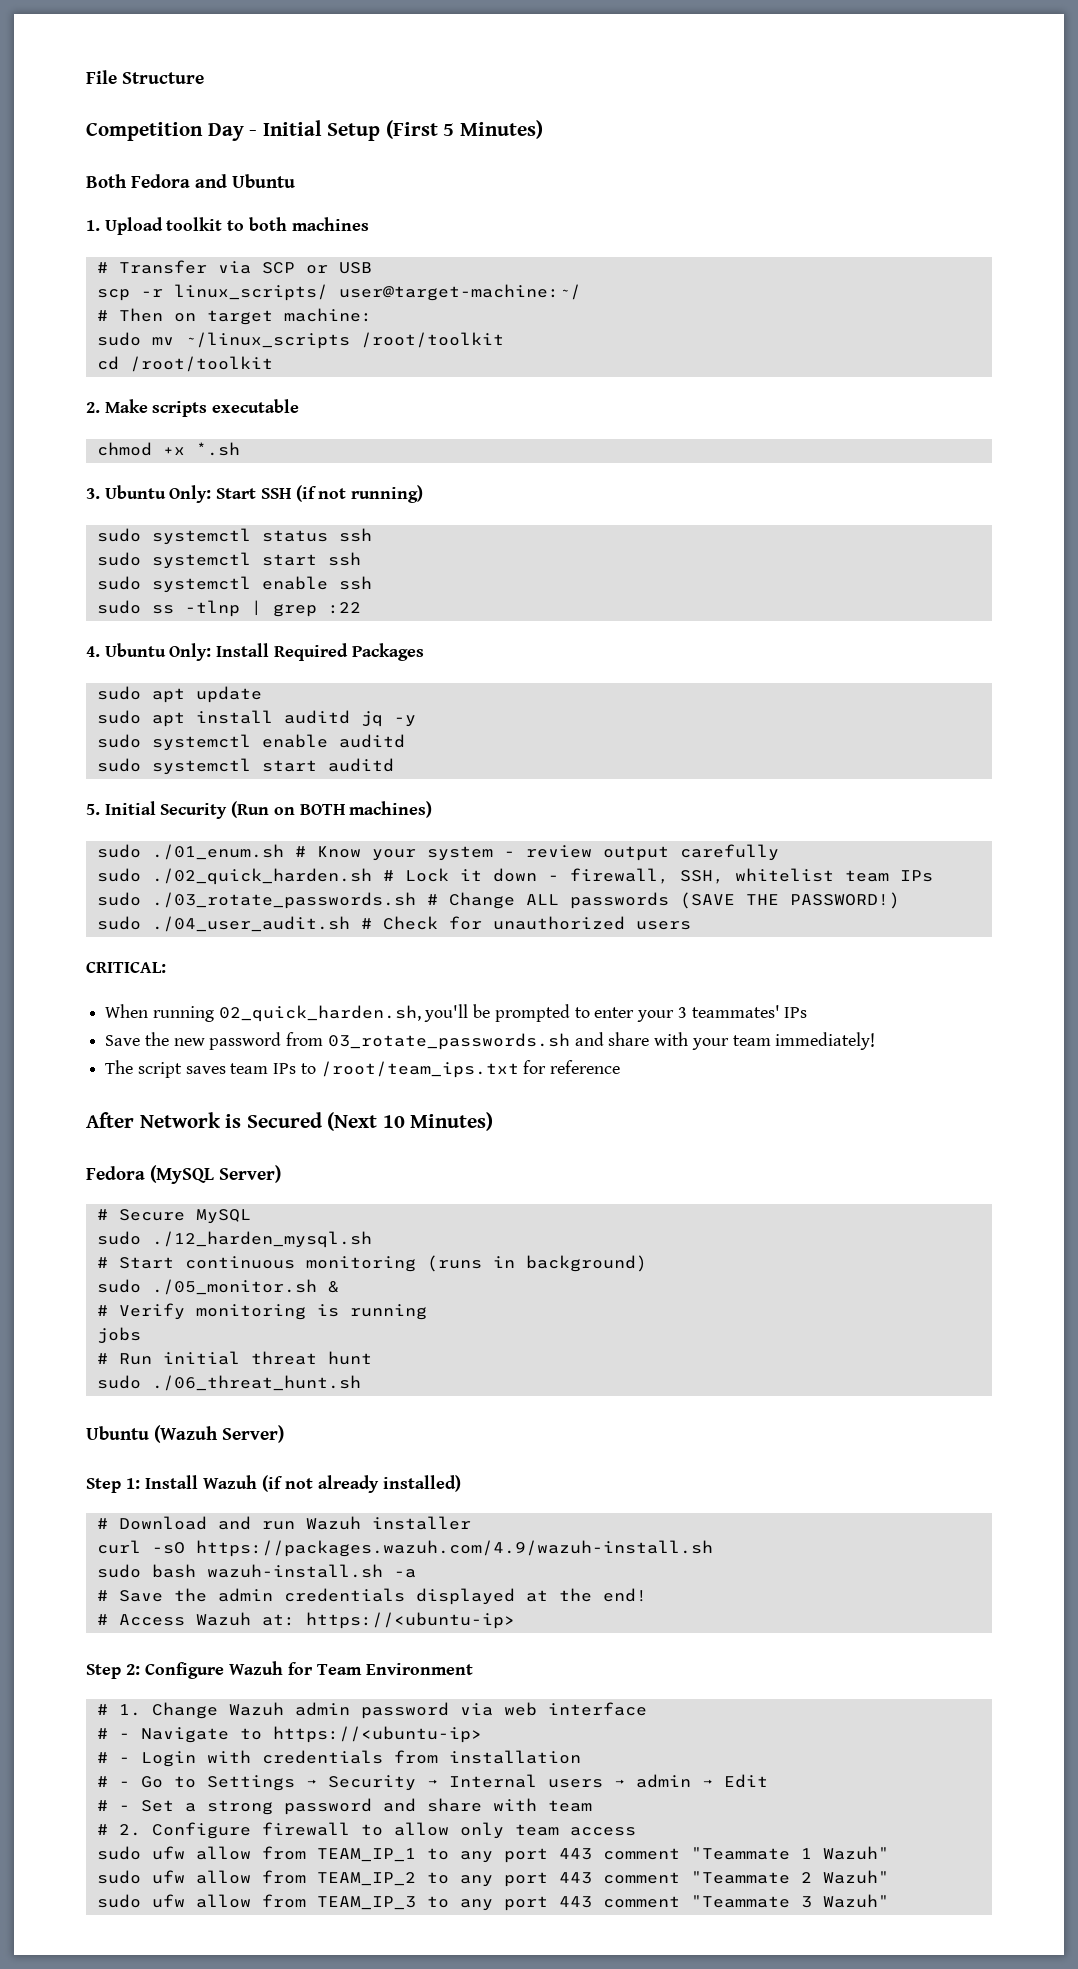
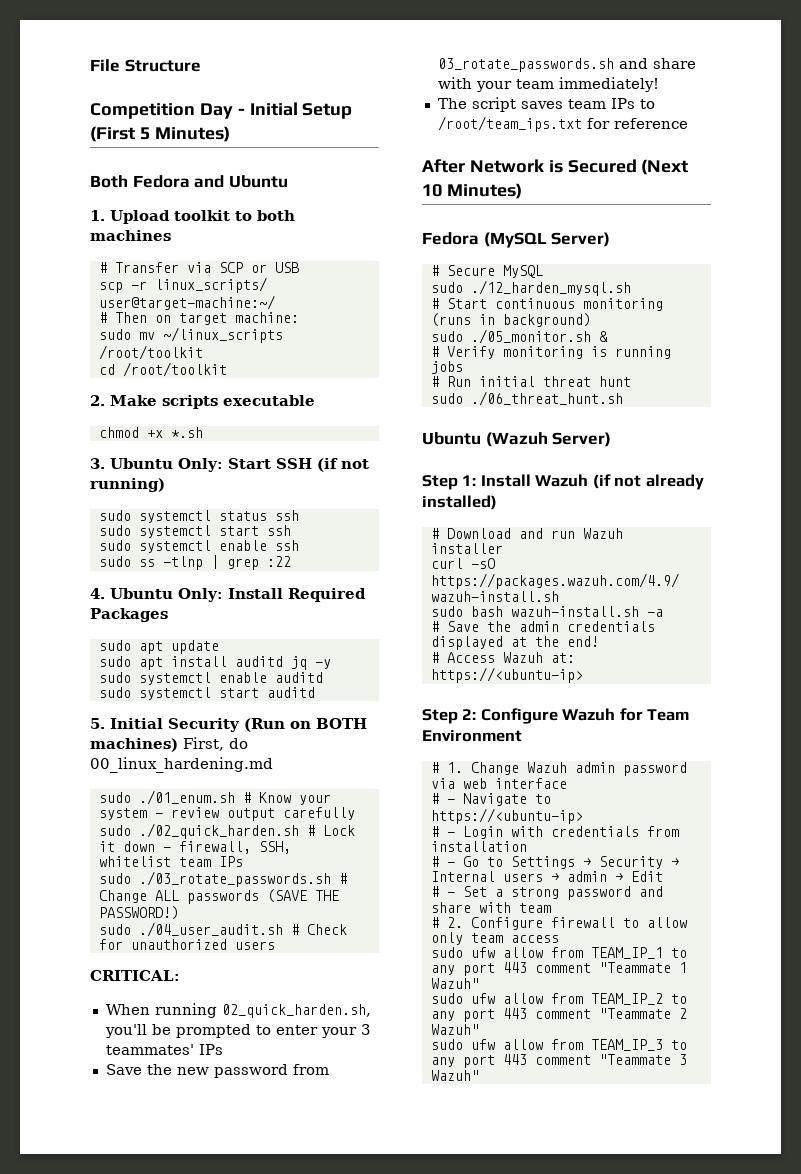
- 5. Initial Security (Run on BOTH machines)
+ 5. Initial Security (Run on BOTH machines) First, do 00_linux_hardening.md

